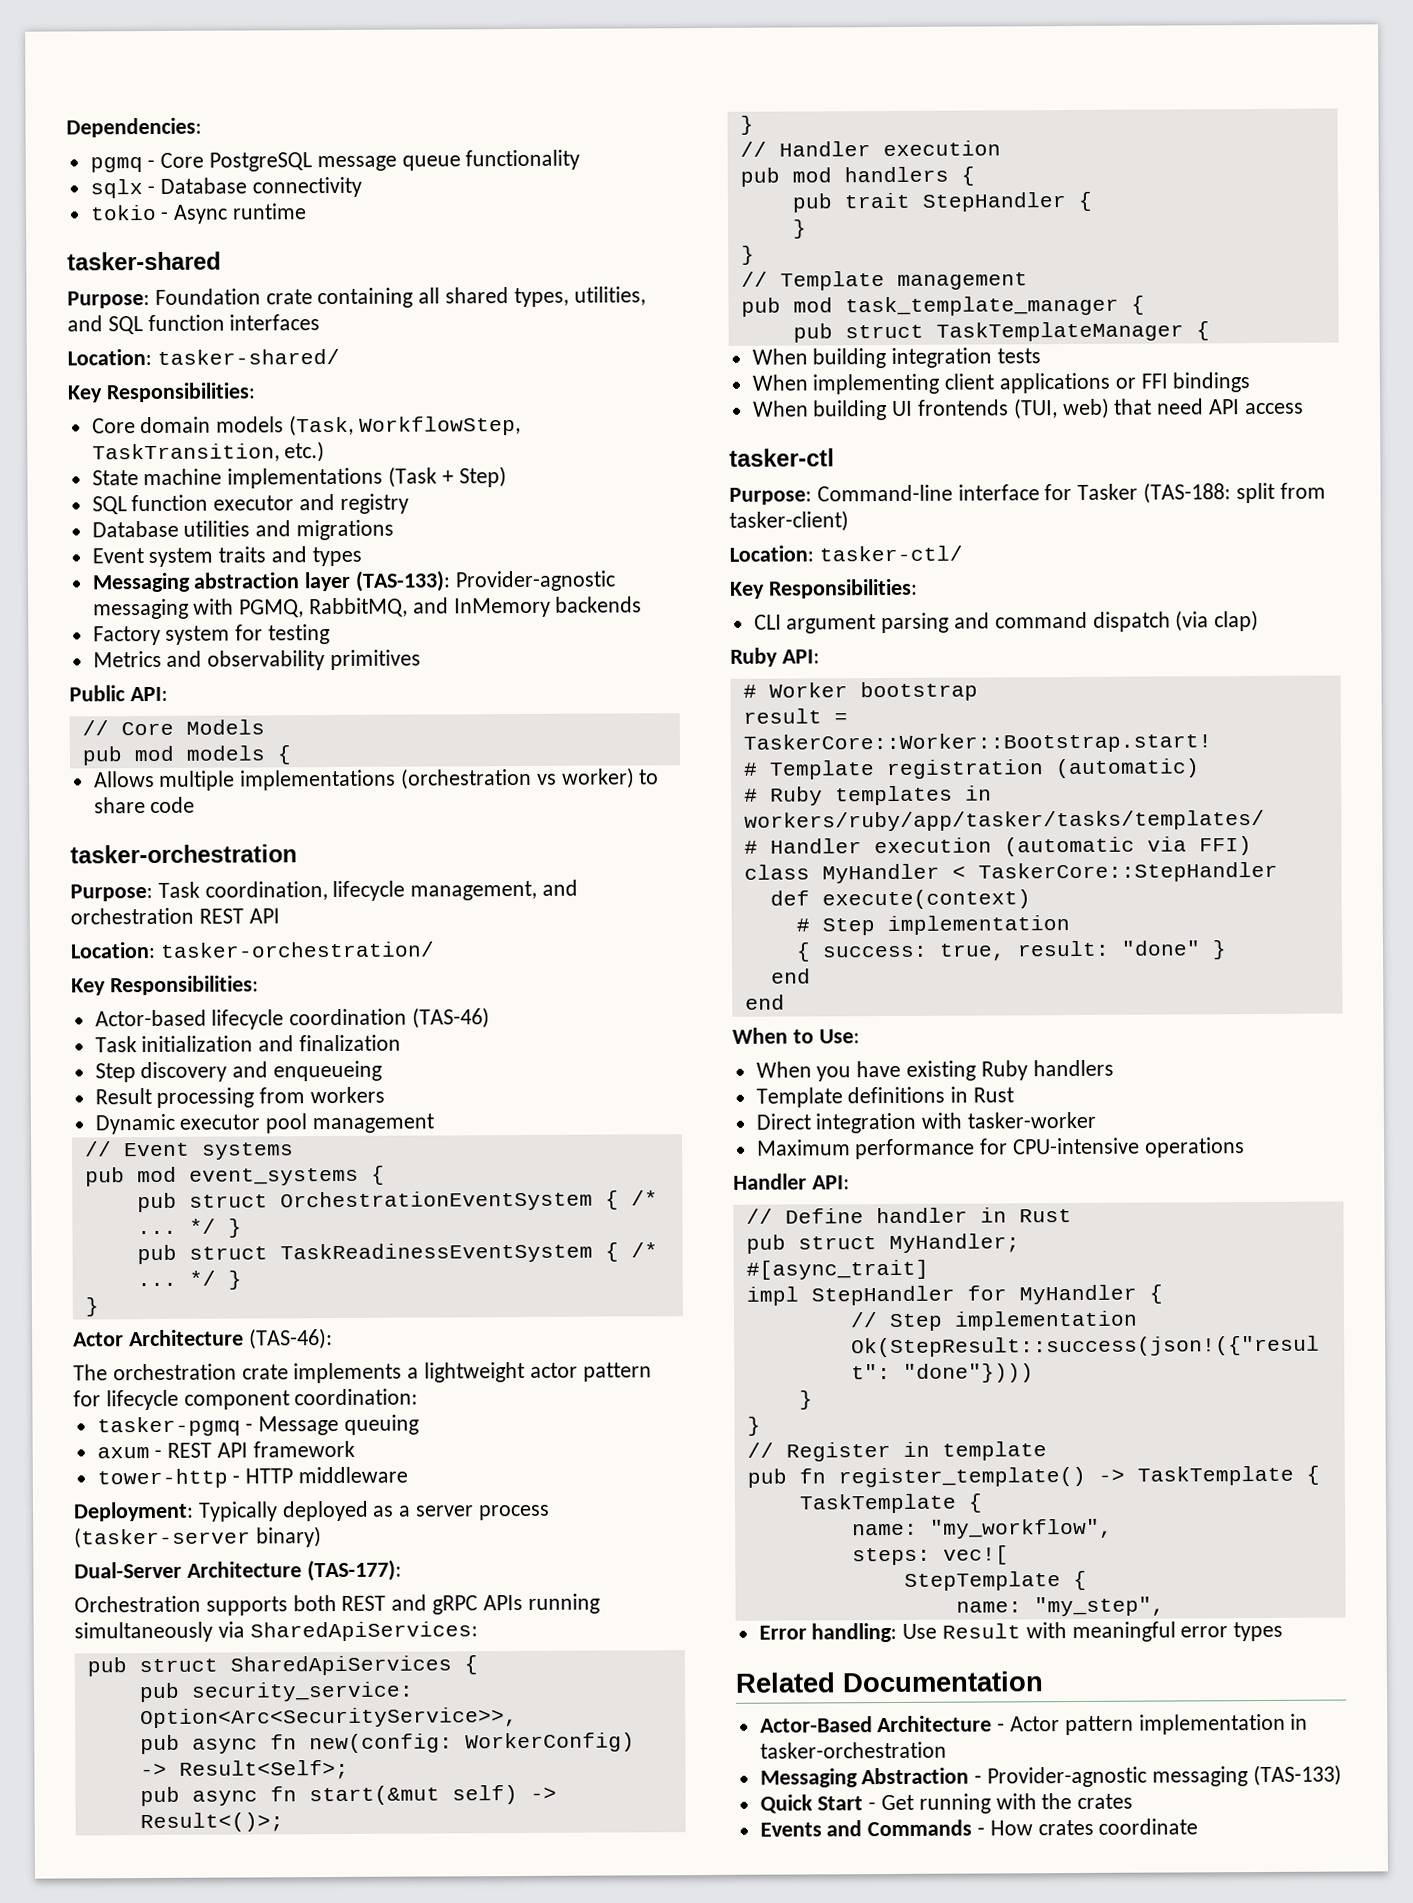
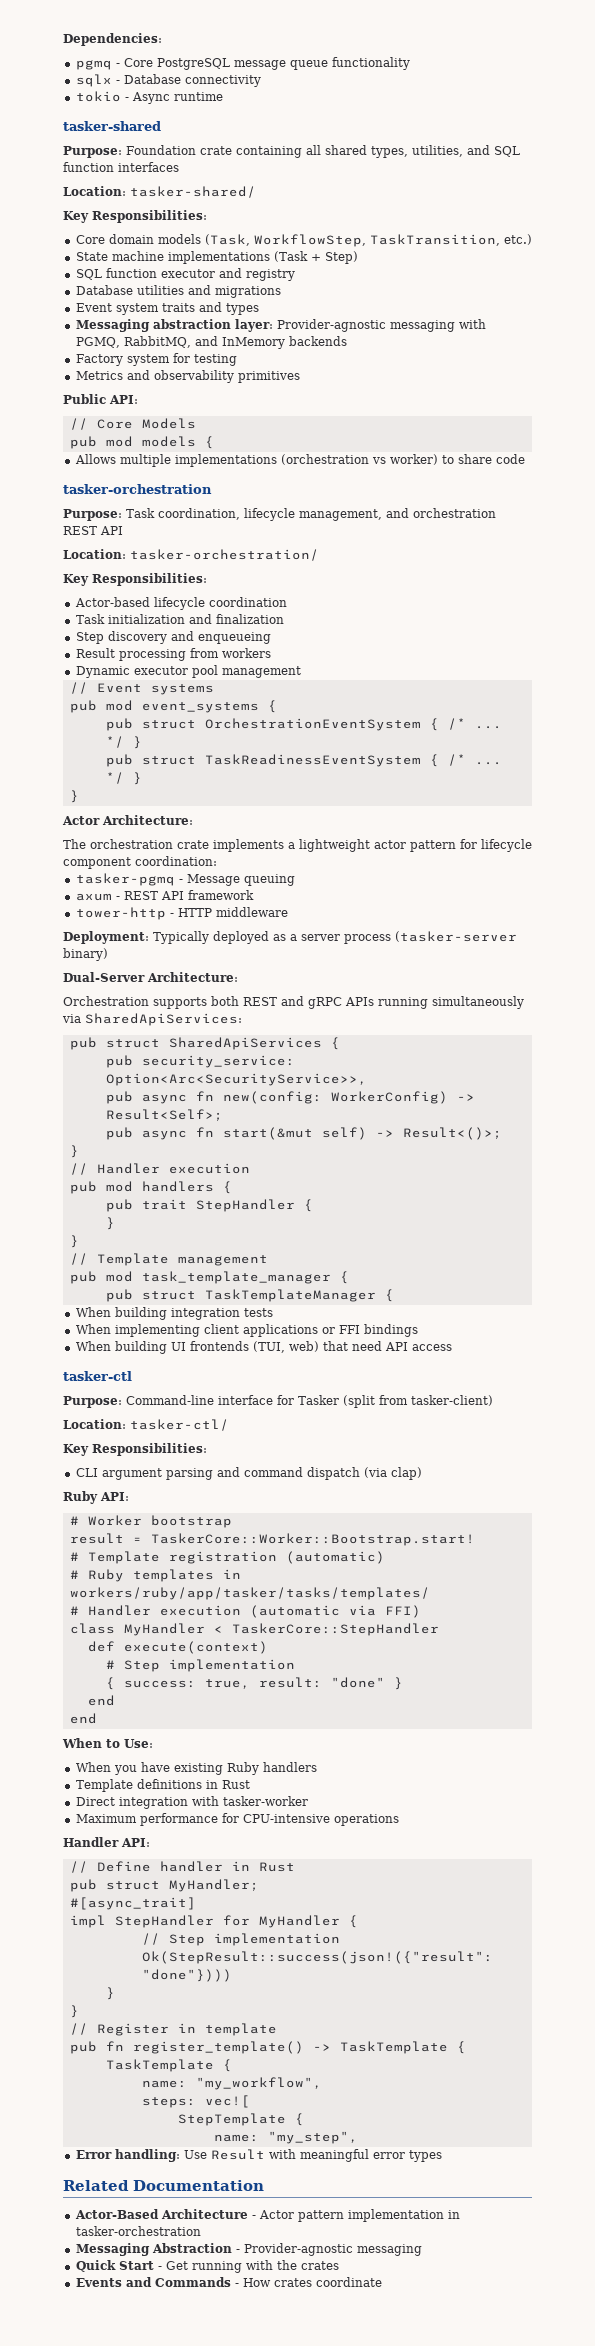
- Messaging abstraction layer (TAS-133): Provider-agnostic messaging with PGMQ, RabbitMQ, and InMemory backends
+ Messaging abstraction layer: Provider-agnostic messaging with PGMQ, RabbitMQ, and InMemory backends
- Actor-based lifecycle coordination (TAS-46)
+ Actor-based lifecycle coordination
- Actor Architecture (TAS-46):
+ Actor Architecture:
- Dual-Server Architecture (TAS-177):
+ Dual-Server Architecture:
- Purpose: Command-line interface for Tasker (TAS-188: split from tasker-client)
+ Purpose: Command-line interface for Tasker (split from tasker-client)
- Messaging Abstraction - Provider-agnostic messaging (TAS-133)
+ Messaging Abstraction - Provider-agnostic messaging

